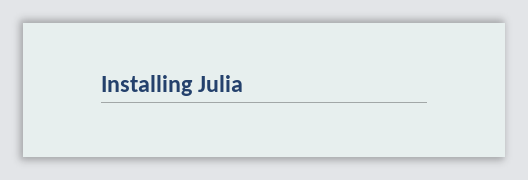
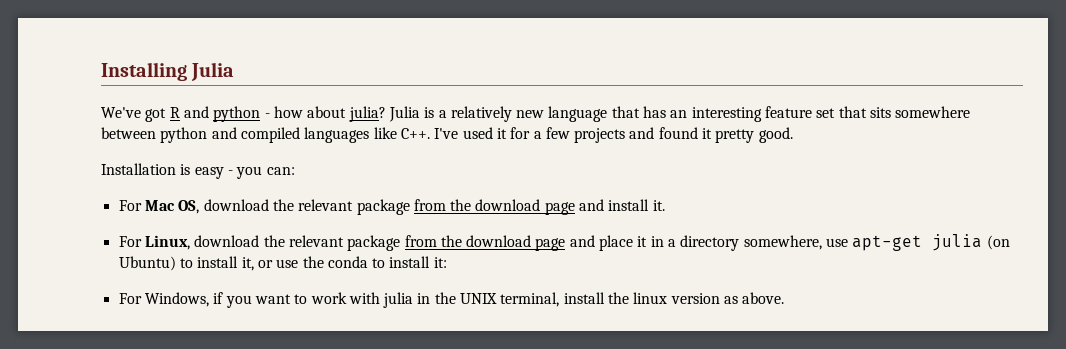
+ We've got R and python - how about julia? Julia is a relatively new language that has an interesting feature set that sits somewhere between python and compiled languages like C++. I've used it for a few projects and found it pretty good.
+ Installation is easy - you can:
+ For Mac OS, download the relevant package from the download page and install it.
+ For Linux, download the relevant package from the download page and place it in a directory somewhere, use apt-get julia (on Ubuntu) to install it, or use the conda to install it:
+ For Windows, if you want to work with julia in the UNIX terminal, install the linux version as above.

